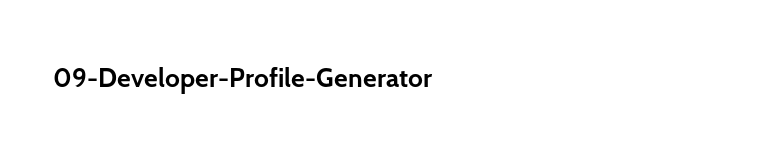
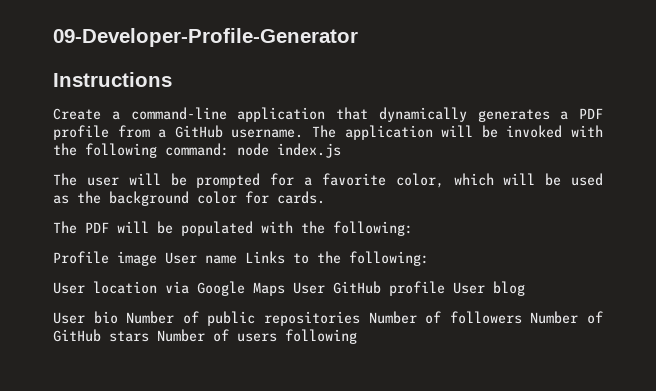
+ Instructions
+ Create a command-line application that dynamically generates a PDF profile from a GitHub username. The application will be invoked with the following command: node index.js
+ The user will be prompted for a favorite color, which will be used as the background color for cards.
+ The PDF will be populated with the following:
+ Profile image User name Links to the following:
+ User location via Google Maps User GitHub profile User blog
+ User bio Number of public repositories Number of followers Number of GitHub stars Number of users following

